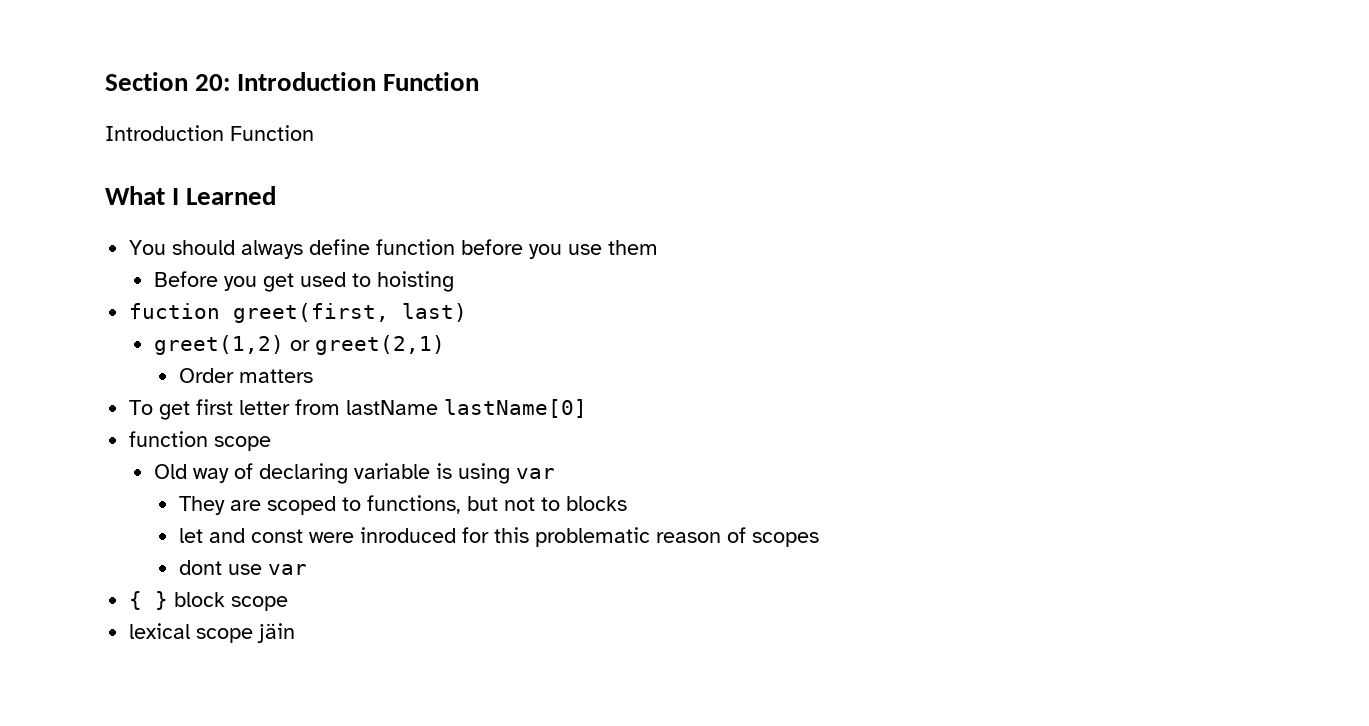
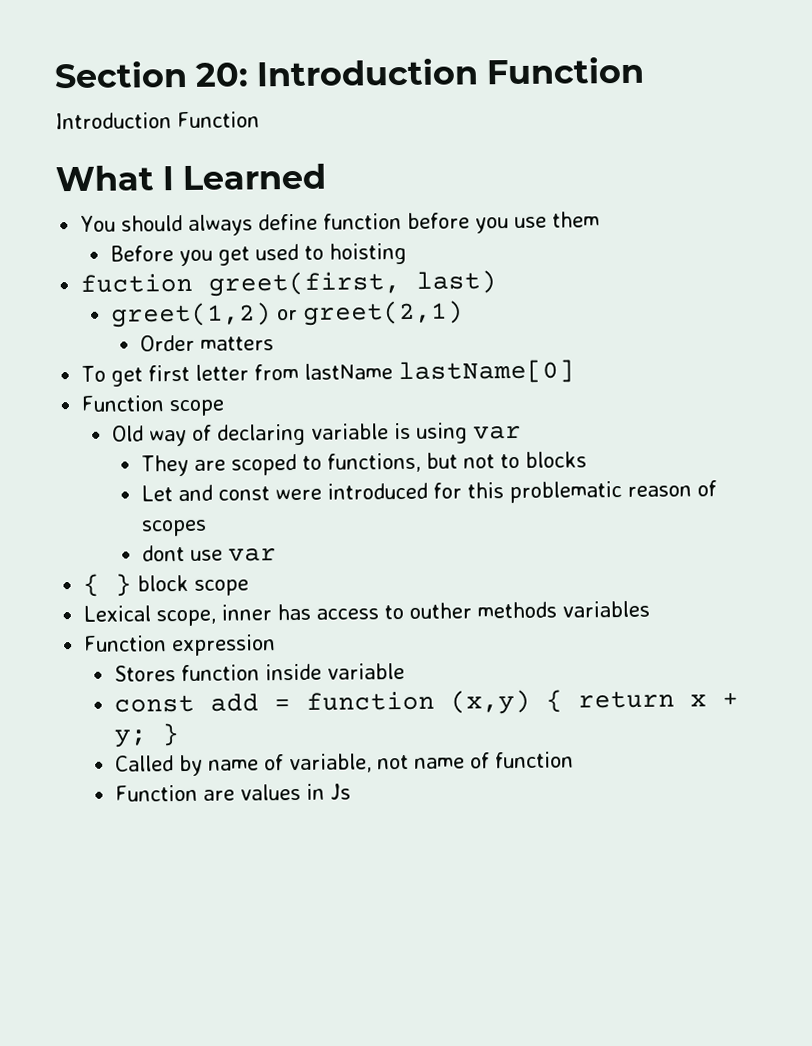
- function scope
+ Function scope
- let and const were inroduced for this problematic reason of scopes
+ Let and const were introduced for this problematic reason of scopes
- lexical scope jäin
+ Lexical scope, inner has access to outher methods variables
+ Function expression
+ Stores function inside variable
+ const add = function (x,y) { return x + y; }
+ Called by name of variable, not name of function
+ Function are values in Js

